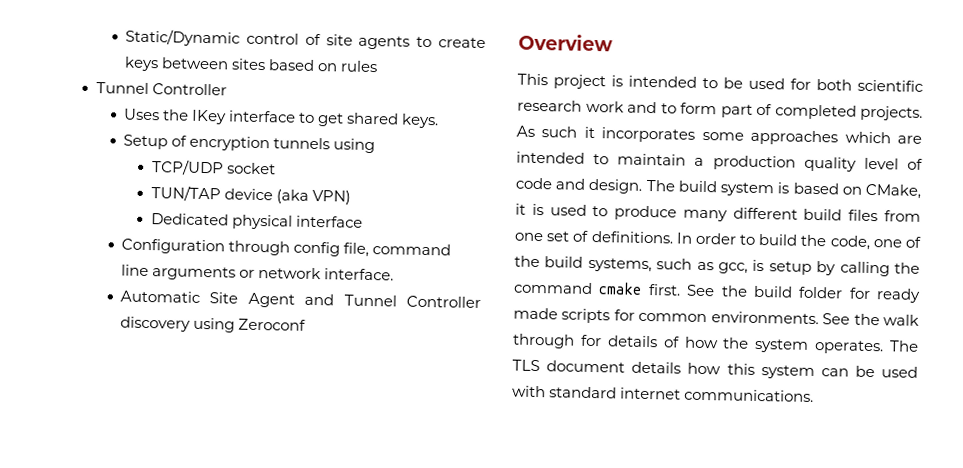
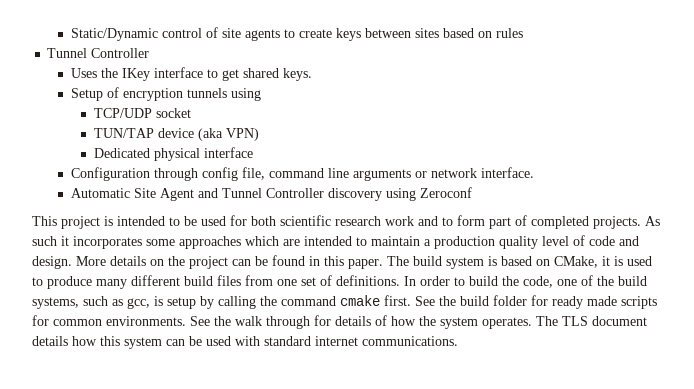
- Overview
+ More details on the project can be found in this paper.

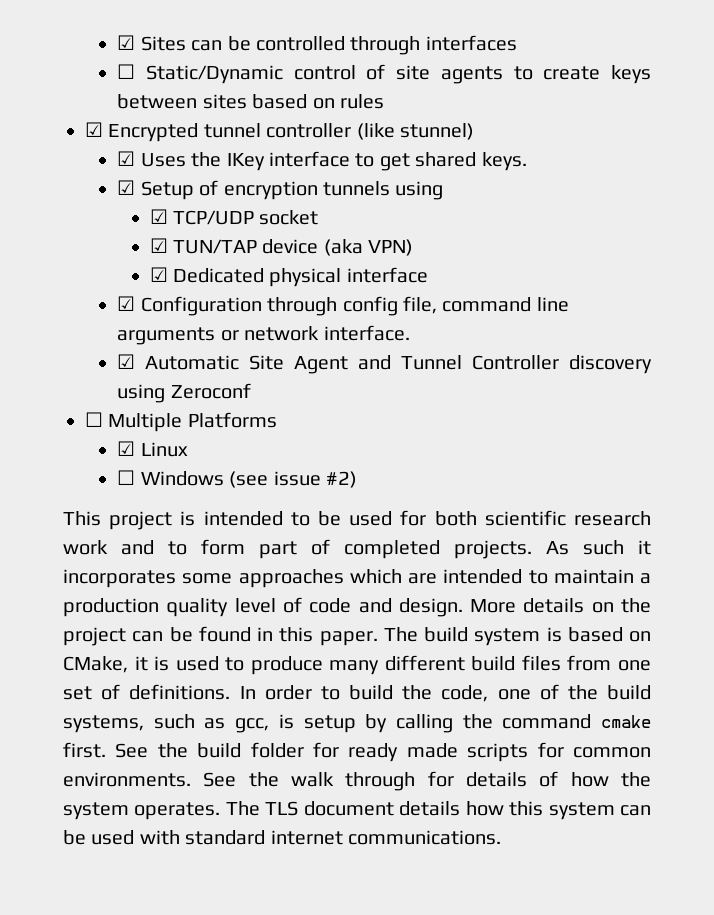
- Static/Dynamic control of site agents to create keys between sites based on rules
- Tunnel Controller
- Uses the IKey interface to get shared keys.
+ ☑ Sites can be controlled through interfaces
+ ☐ Static/Dynamic control of site agents to create keys between sites based on rules
+ ☑ Encrypted tunnel controller (like stunnel)
+ ☑ Uses the IKey interface to get shared keys.
- Setup of encryption tunnels using
+ ☑ Setup of encryption tunnels using
- TCP/UDP socket
+ ☑ TCP/UDP socket
- TUN/TAP device (aka VPN)
+ ☑ TUN/TAP device (aka VPN)
- Dedicated physical interface
+ ☑ Dedicated physical interface
- Configuration through config file, command line arguments or network interface.
+ ☑ Configuration through config file, command line arguments or network interface.
- Automatic Site Agent and Tunnel Controller discovery using Zeroconf
+ ☑ Automatic Site Agent and Tunnel Controller discovery using Zeroconf
+ ☐ Multiple Platforms
+ ☑ Linux
+ ☐ Windows (see issue #2)

